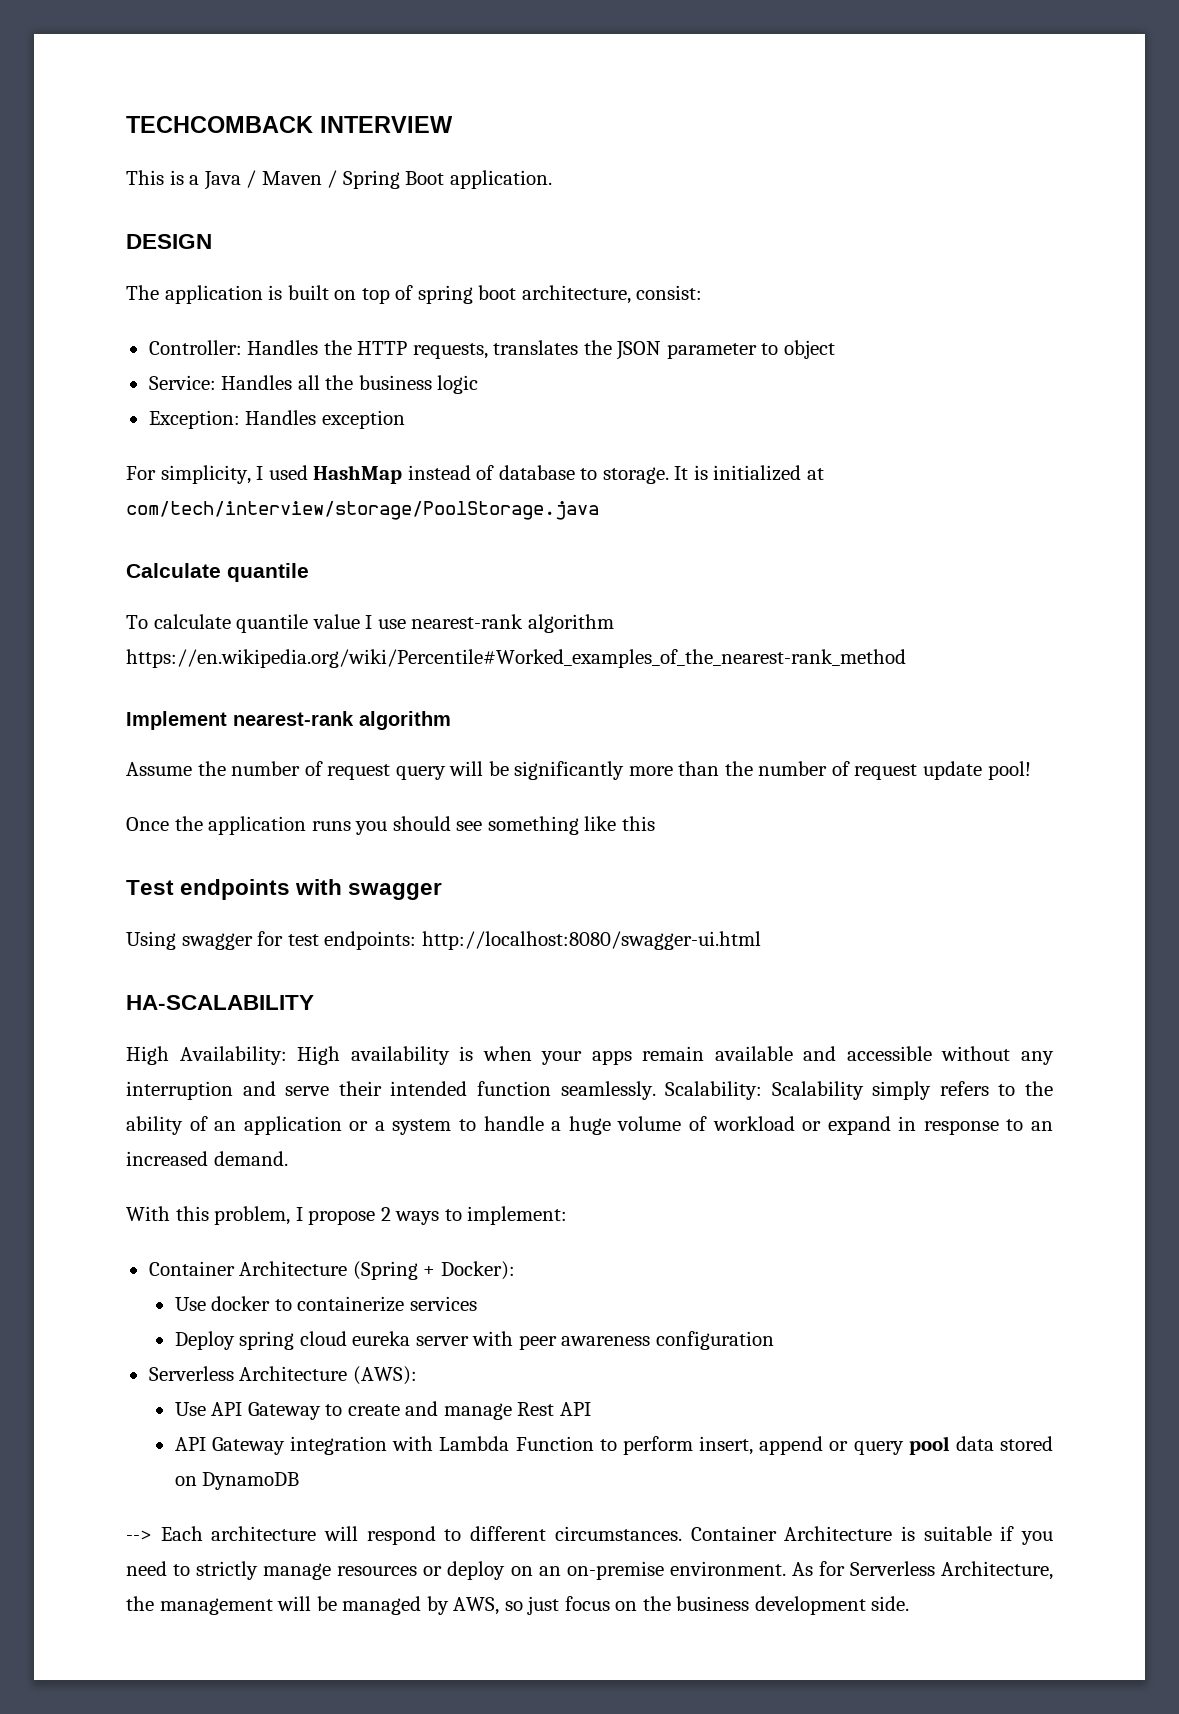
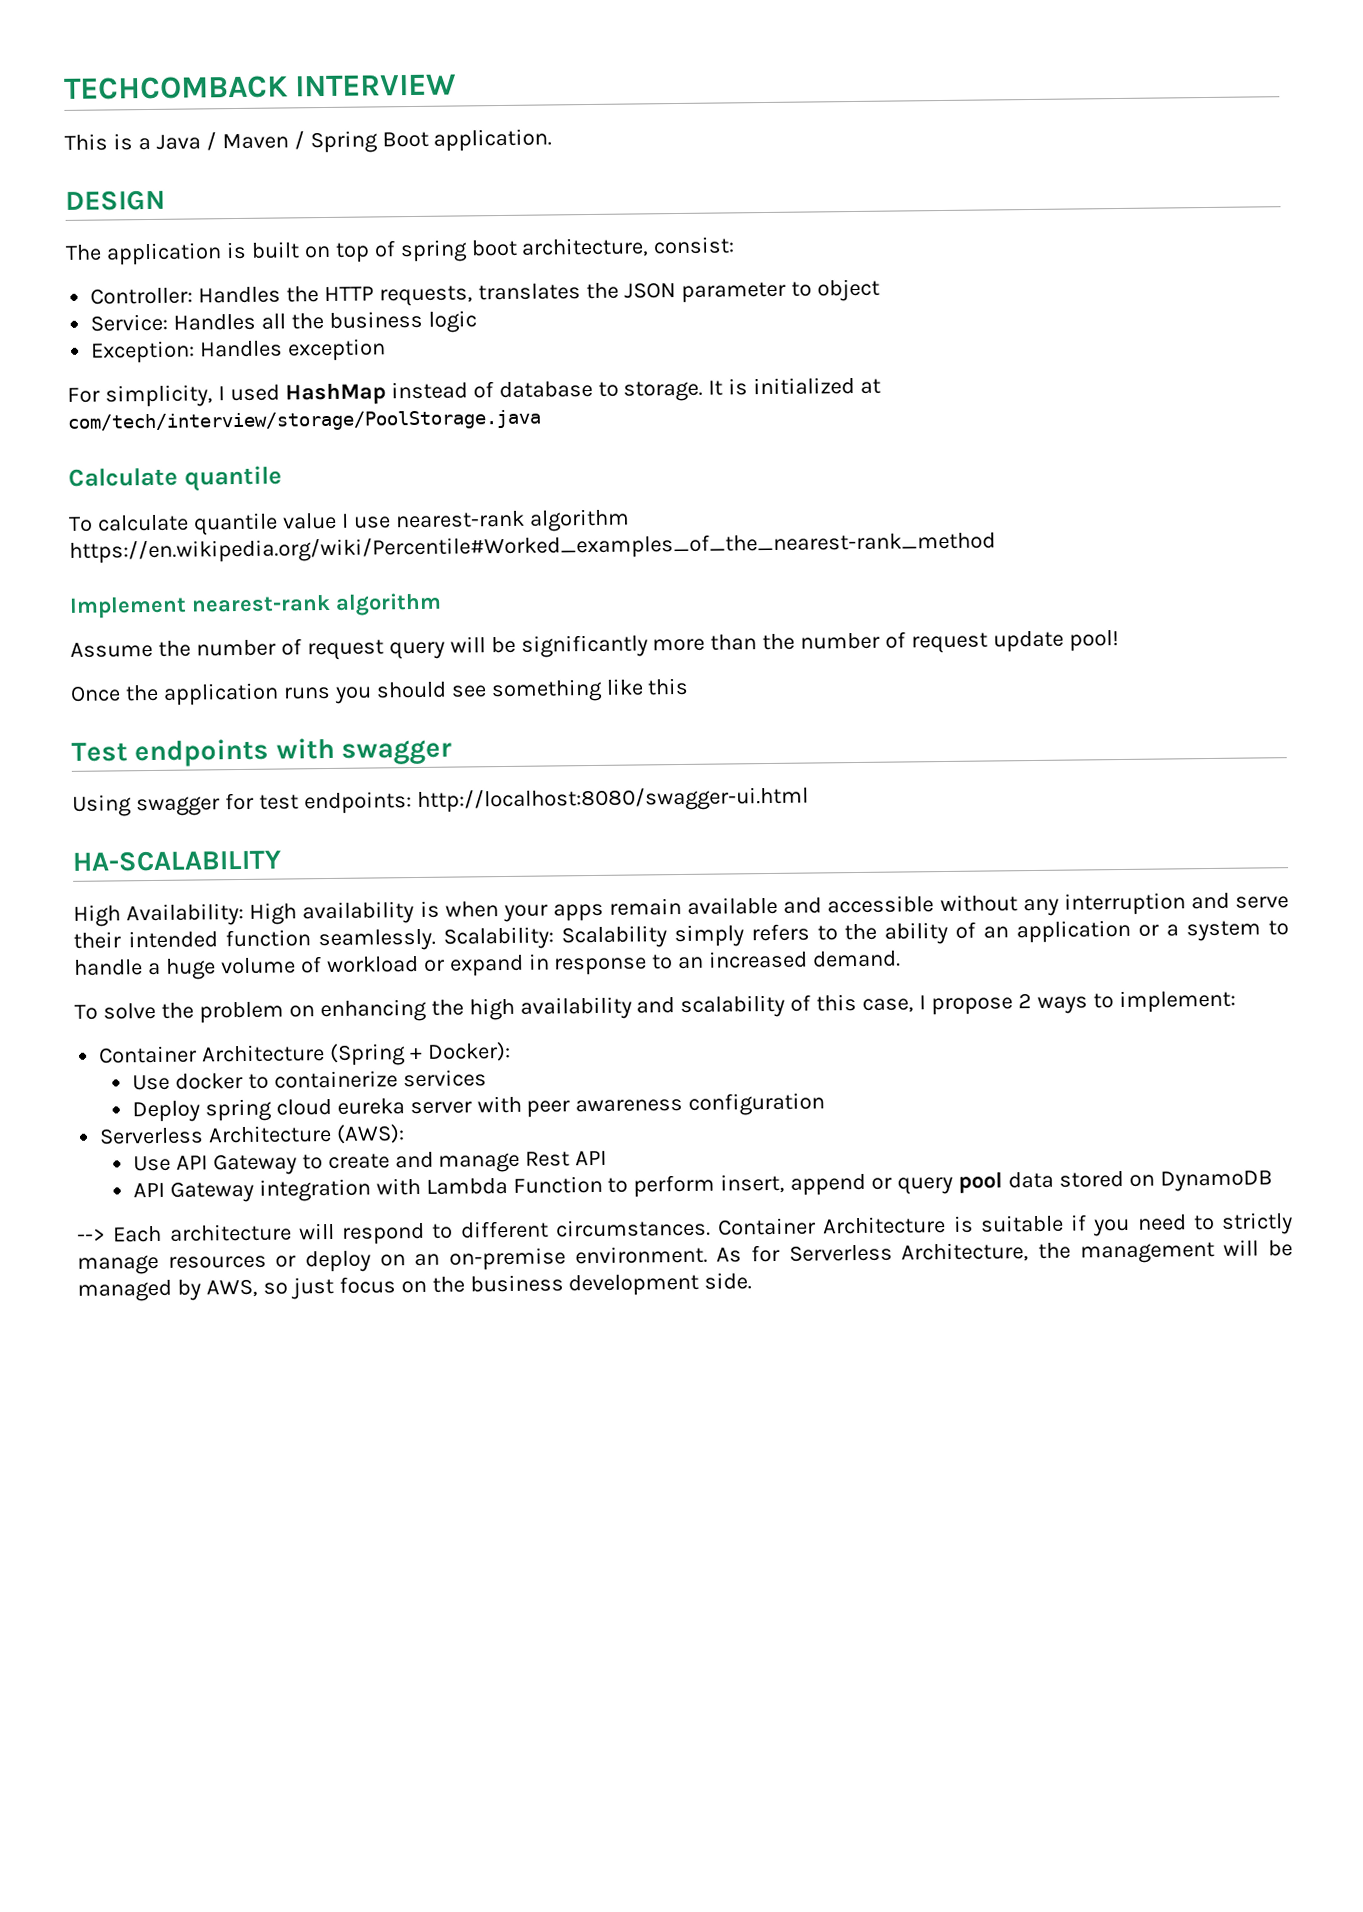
- With this problem, I propose 2 ways to implement:
+ To solve the problem on enhancing the high availability and scalability of this case, I propose 2 ways to implement:

